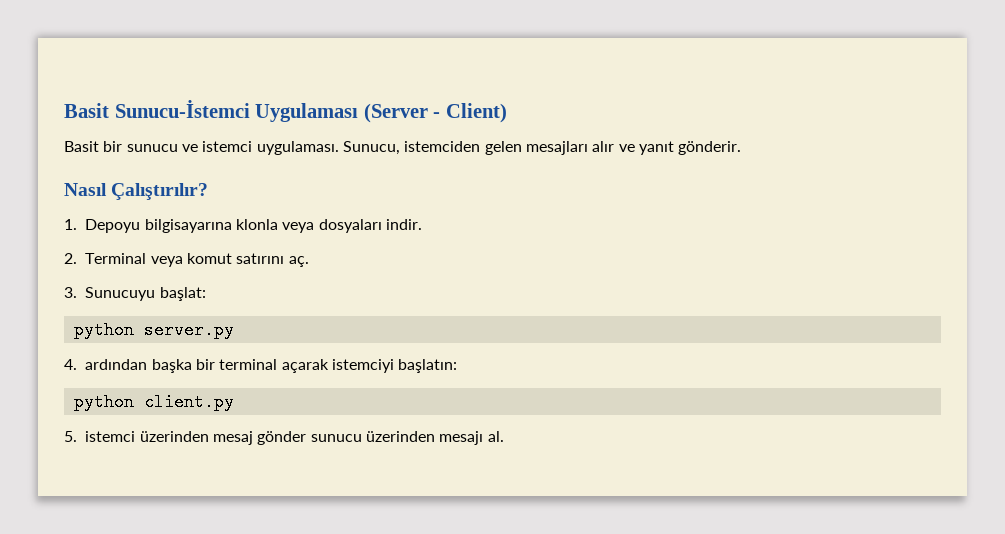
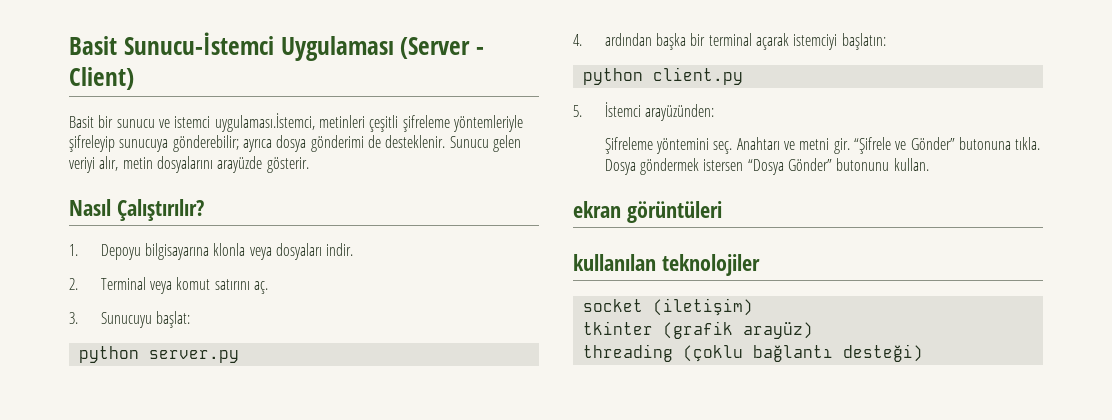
- Basit bir sunucu ve istemci uygulaması. Sunucu, istemciden gelen mesajları alır ve yanıt gönderir.
+ Basit bir sunucu ve istemci uygulaması.İstemci, metinleri çeşitli şifreleme yöntemleriyle şifreleyip sunucuya gönderebilir; ayrıca dosya gönderimi de desteklenir. Sunucu gelen veriyi alır, metin dosyalarını arayüzde gösterir.
- 5. istemci üzerinden mesaj gönder sunucu üzerinden mesajı al.
+ 5. İstemci arayüzünden:
+ Şifreleme yöntemini seç. Anahtarı ve metni gir. “Şifrele ve Gönder” butonuna tıkla. Dosya göndermek istersen “Dosya Gönder” butonunu kullan.
+ ekran görüntüleri
+ kullanılan teknolojiler
+ socket (iletişim)
+ tkinter (grafik arayüz)
+ threading (çoklu bağlantı desteği)

